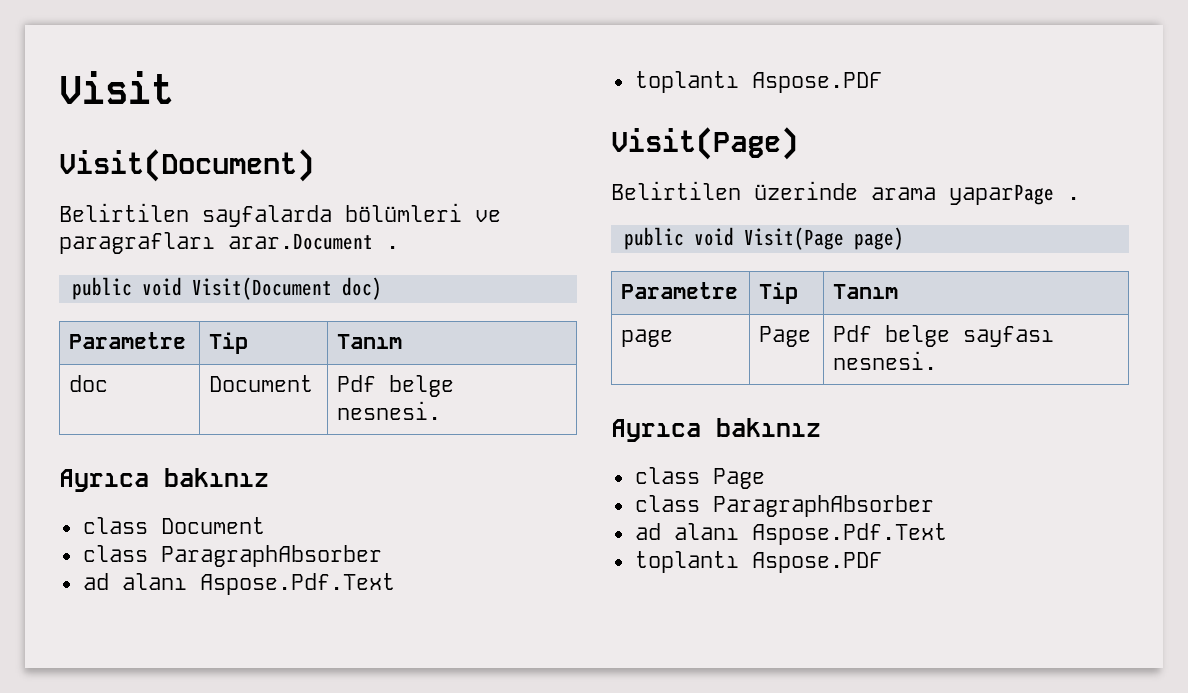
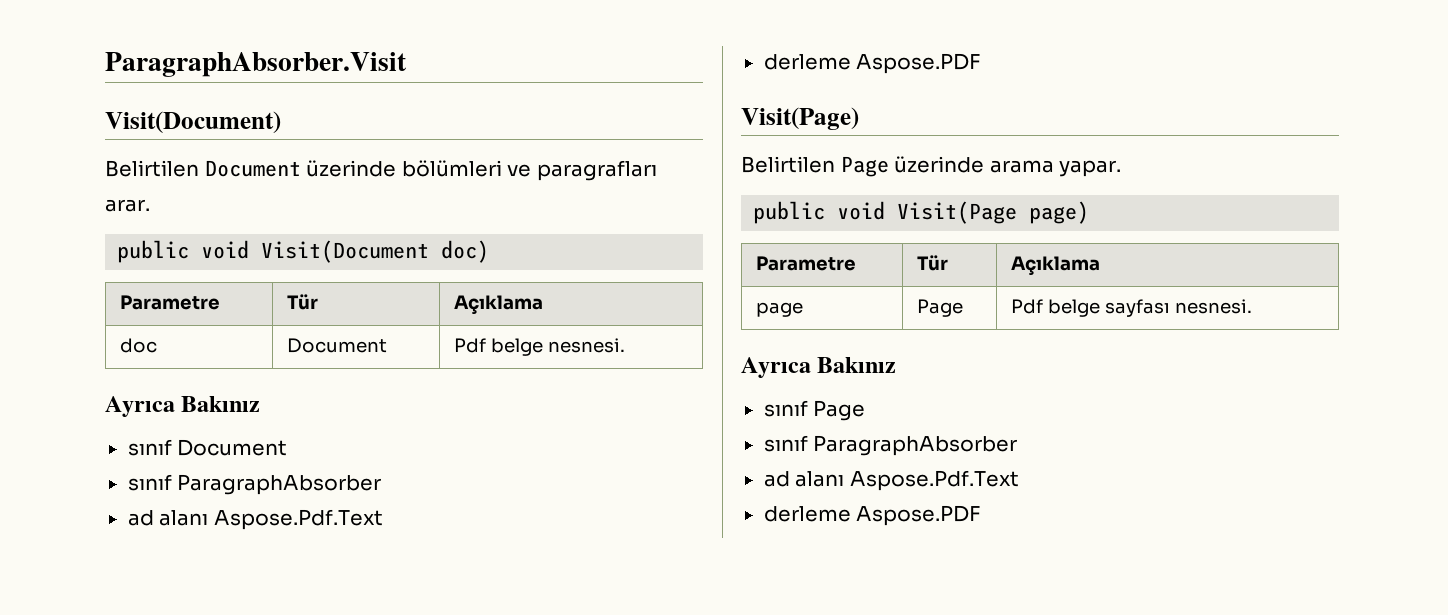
- Visit
+ ParagraphAbsorber.Visit
- Belirtilen sayfalarda bölümleri ve paragrafları arar.Document .
+ Belirtilen Document üzerinde bölümleri ve paragrafları arar.
  public void Visit(Document doc)
- Parametre | Tip | Tanım
+ Parametre | Tür | Açıklama
  doc | Document | Pdf belge nesnesi.
- Ayrıca bakınız
- class Document
- class ParagraphAbsorber
+ Ayrıca Bakınız
+ sınıf Document
+ sınıf ParagraphAbsorber
  ad alanı Aspose.Pdf.Text
- toplantı Aspose.PDF
+ derleme Aspose.PDF
- Belirtilen üzerinde arama yaparPage .
+ Belirtilen Page üzerinde arama yapar.
  public void Visit(Page page)
- Parametre | Tip | Tanım
+ Parametre | Tür | Açıklama
  page | Page | Pdf belge sayfası nesnesi.
- Ayrıca bakınız
- class Page
- class ParagraphAbsorber
+ Ayrıca Bakınız
+ sınıf Page
+ sınıf ParagraphAbsorber
  ad alanı Aspose.Pdf.Text
- toplantı Aspose.PDF
+ derleme Aspose.PDF

